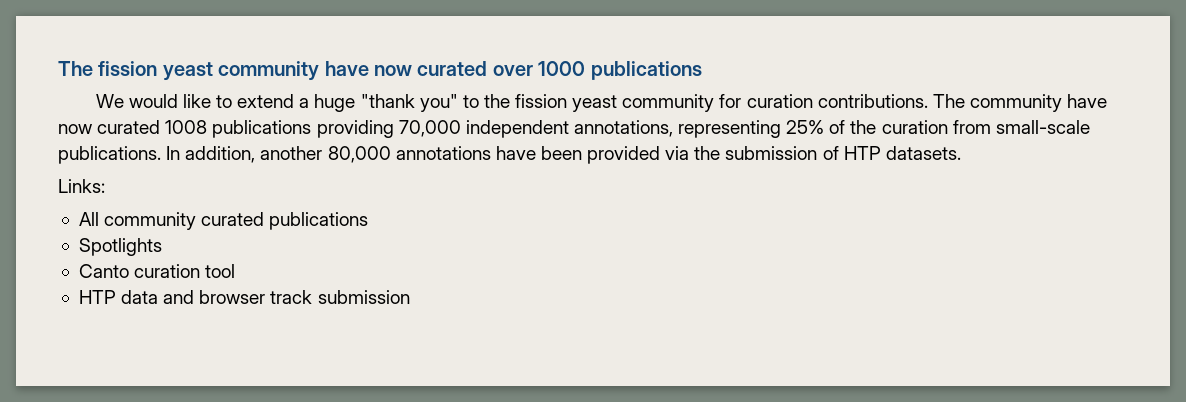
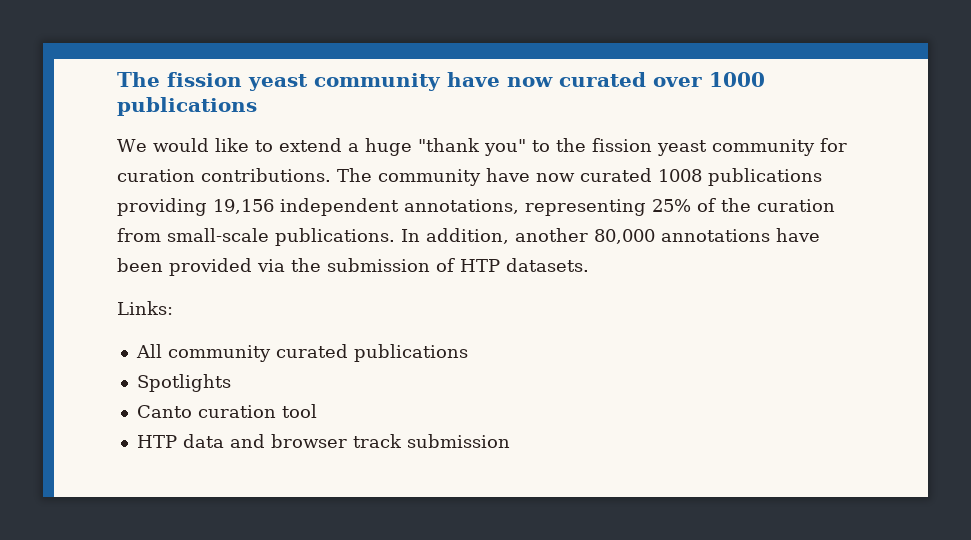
- The community have now curated 1008 publications providing 70,000 independent annotations, representing 25% of the curation from small-scale publications.
+ The community have now curated 1008 publications providing 19,156 independent annotations, representing 25% of the curation from small-scale publications.

